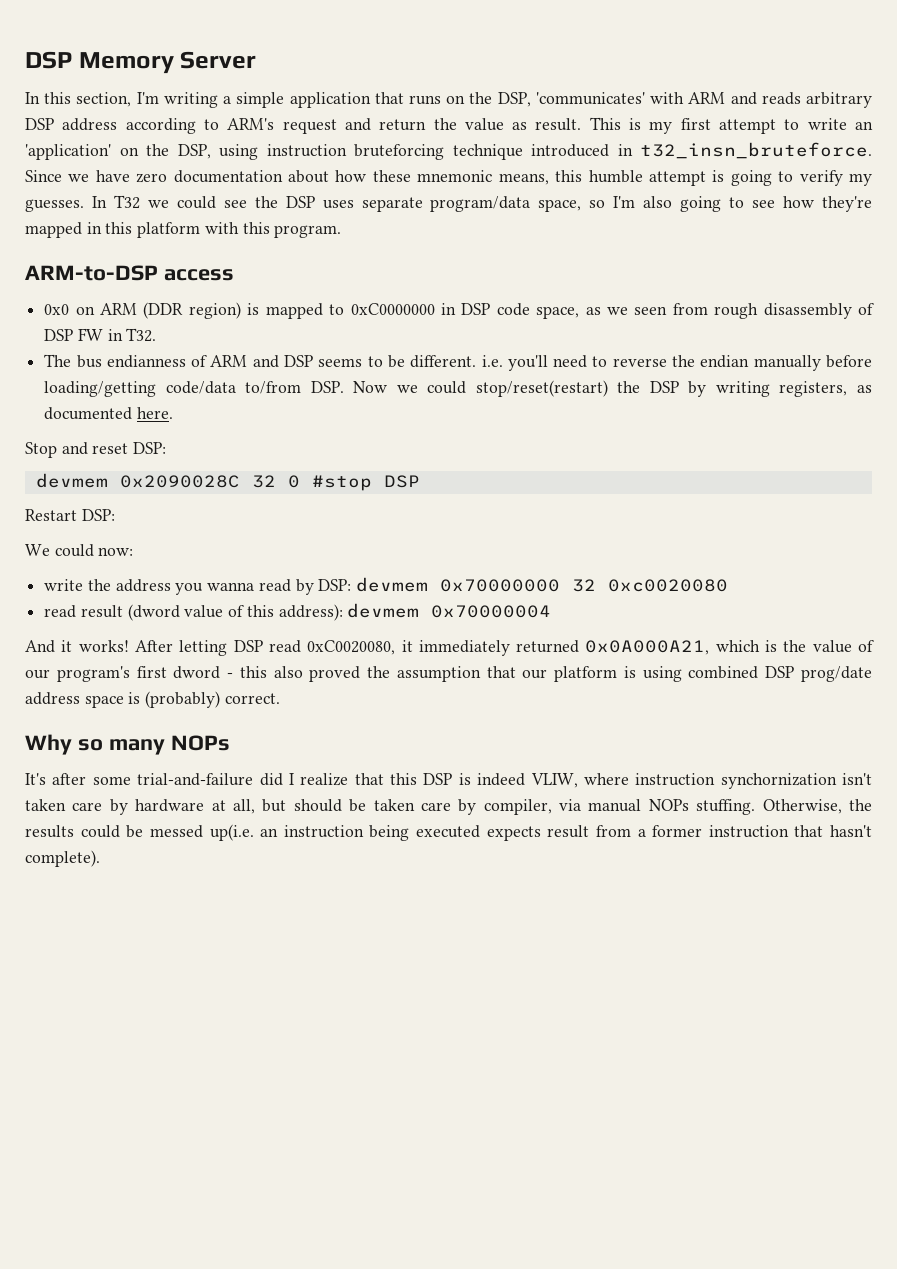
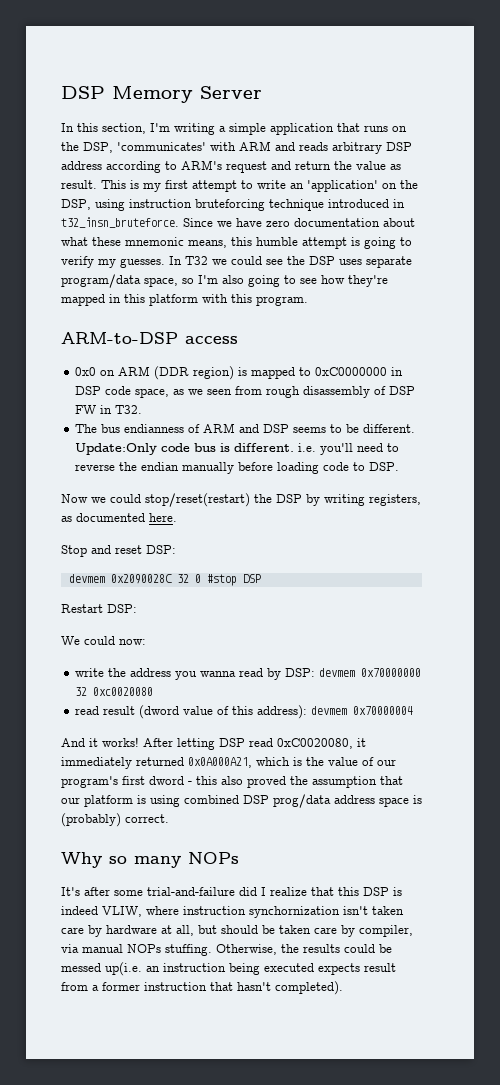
- Since we have zero documentation about how these mnemonic means, this humble attempt is going to verify my guesses.
+ Since we have zero documentation about what these mnemonic means, this humble attempt is going to verify my guesses.
- The bus endianness of ARM and DSP seems to be different. i.e. you'll need to reverse the endian manually before loading/getting code/data to/from DSP. Now we could stop/reset(restart) the DSP by writing registers, as documented here.
+ The bus endianness of ARM and DSP seems to be different. Update:Only code bus is different. i.e. you'll need to reverse the endian manually before loading code to DSP.
+ Now we could stop/reset(restart) the DSP by writing registers, as documented here.
- After letting DSP read 0xC0020080, it immediately returned 0x0A000A21, which is the value of our program's first dword - this also proved the assumption that our platform is using combined DSP prog/date address space is (probably) correct.
+ After letting DSP read 0xC0020080, it immediately returned 0x0A000A21, which is the value of our program's first dword - this also proved the assumption that our platform is using combined DSP prog/data address space is (probably) correct.
- Otherwise, the results could be messed up(i.e. an instruction being executed expects result from a former instruction that hasn't complete).
+ Otherwise, the results could be messed up(i.e. an instruction being executed expects result from a former instruction that hasn't completed).

